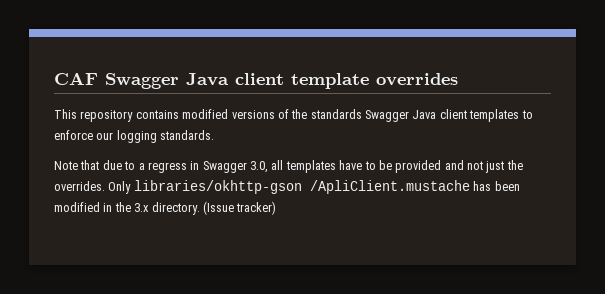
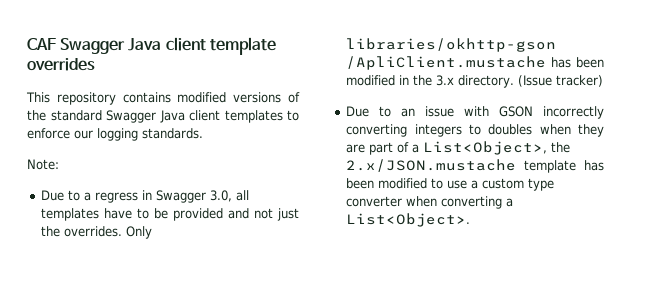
- This repository contains modified versions of the standards Swagger Java client templates to enforce our logging standards.
+ This repository contains modified versions of the standard Swagger Java client templates to enforce our logging standards.
- Note that due to a regress in Swagger 3.0, all templates have to be provided and not just the overrides.
+ Note:
+ Due to a regress in Swagger 3.0, all templates have to be provided and not just the overrides.
+ Due to an issue with GSON incorrectly converting integers to doubles when they are part of a List<Object>, the 2.x/JSON.mustache template has been modified to use a custom type converter when converting a List<Object>.

